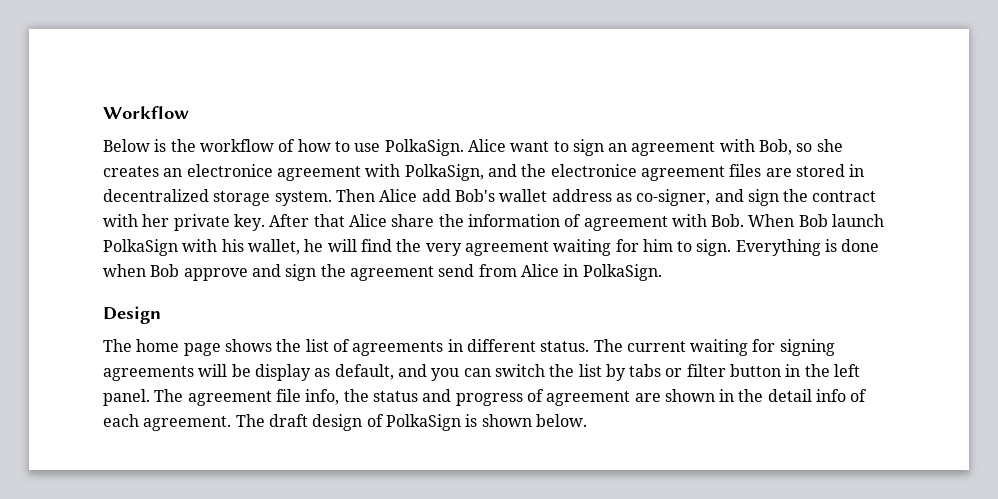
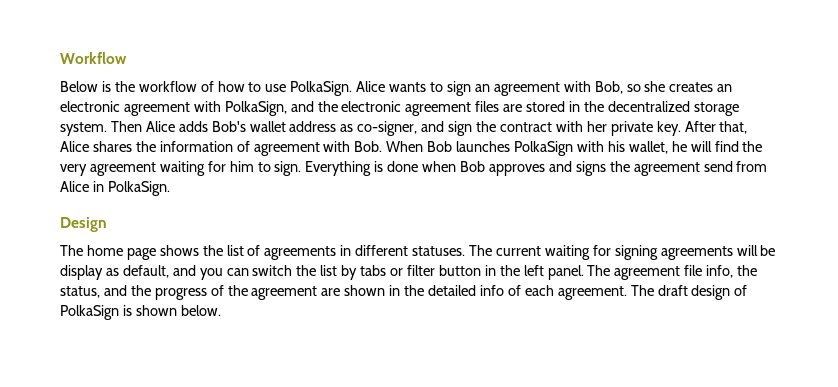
- Alice want to sign an agreement with Bob, so she creates an electronice agreement with PolkaSign, and the electronice agreement files are stored in decentralized storage system.
+ Alice wants to sign an agreement with Bob, so she creates an electronic agreement with PolkaSign, and the electronic agreement files are stored in the decentralized storage system.
- Then Alice add Bob's wallet address as co-signer, and sign the contract with her private key.
+ Then Alice adds Bob's wallet address as co-signer, and sign the contract with her private key.
- After that Alice share the information of agreement with Bob. When Bob launch PolkaSign with his wallet, he will find the very agreement waiting for him to sign.
+ After that, Alice shares the information of agreement with Bob. When Bob launches PolkaSign with his wallet, he will find the very agreement waiting for him to sign.
- Everything is done when Bob approve and sign the agreement send from Alice in PolkaSign.
+ Everything is done when Bob approves and signs the agreement send from Alice in PolkaSign.
- The home page shows the list of agreements in different status.
+ The home page shows the list of agreements in different statuses.
- The agreement file info, the status and progress of agreement are shown in the detail info of each agreement.
+ The agreement file info, the status, and the progress of the agreement are shown in the detailed info of each agreement.

